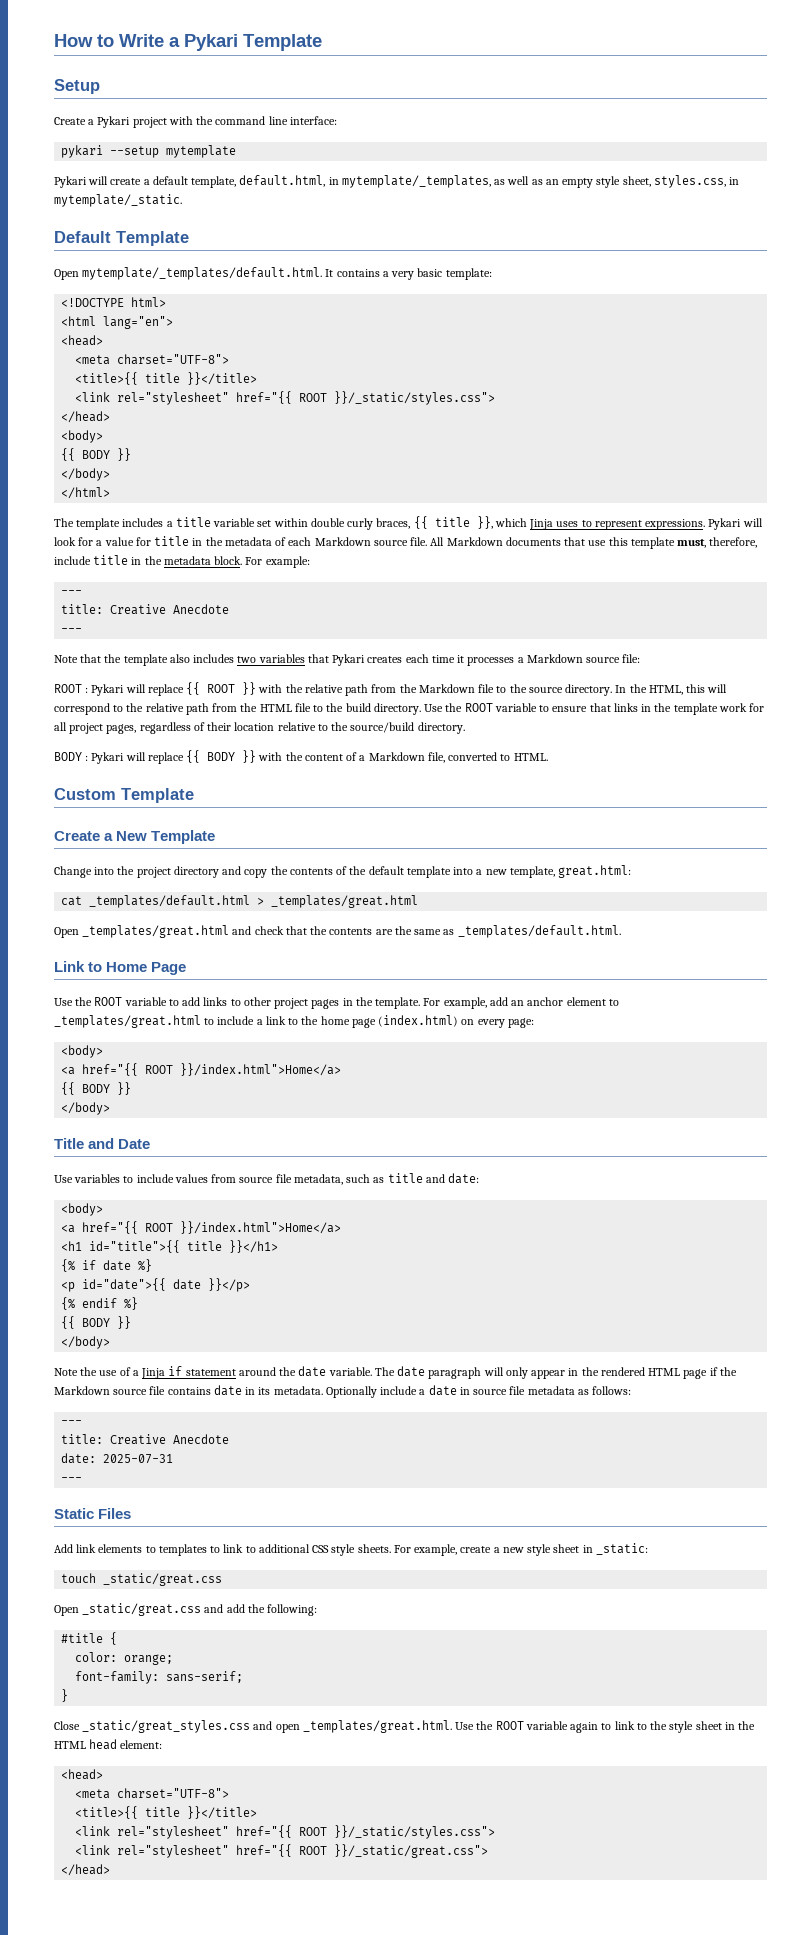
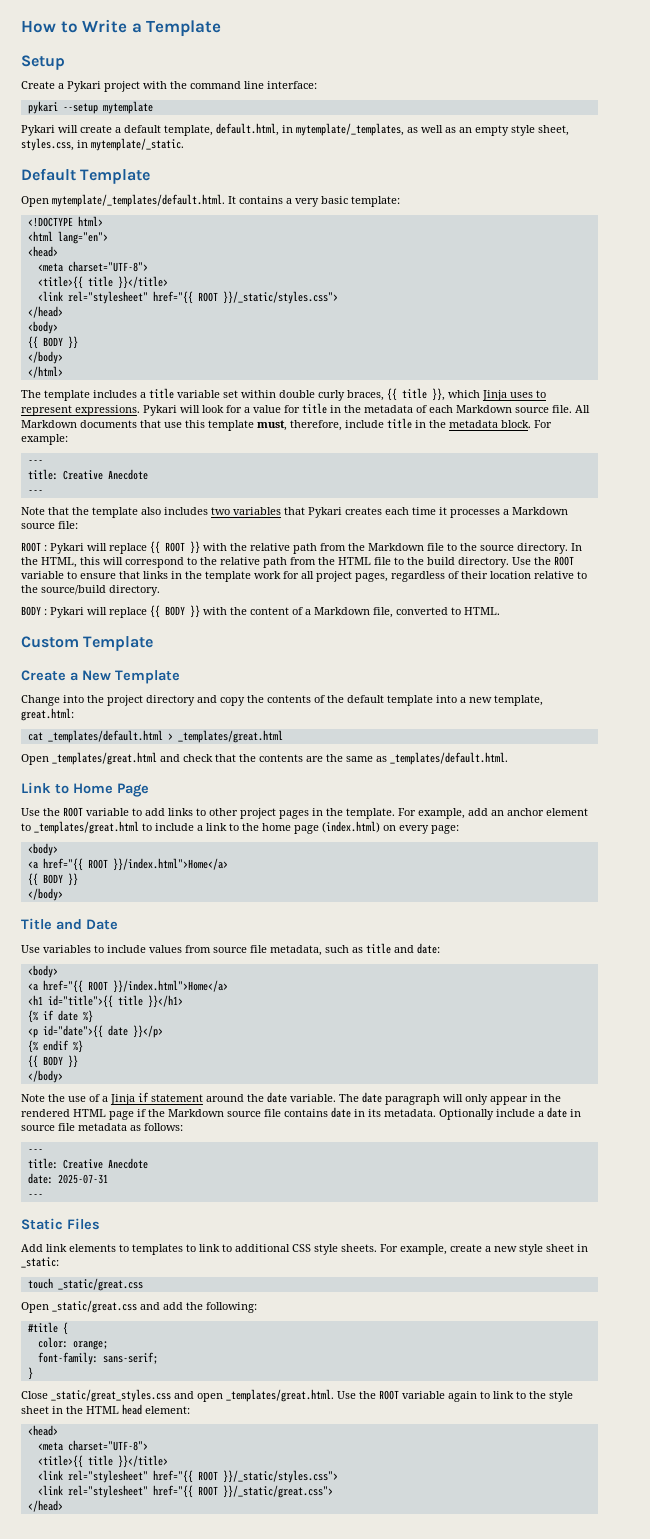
- How to Write a Pykari Template
+ How to Write a Template

